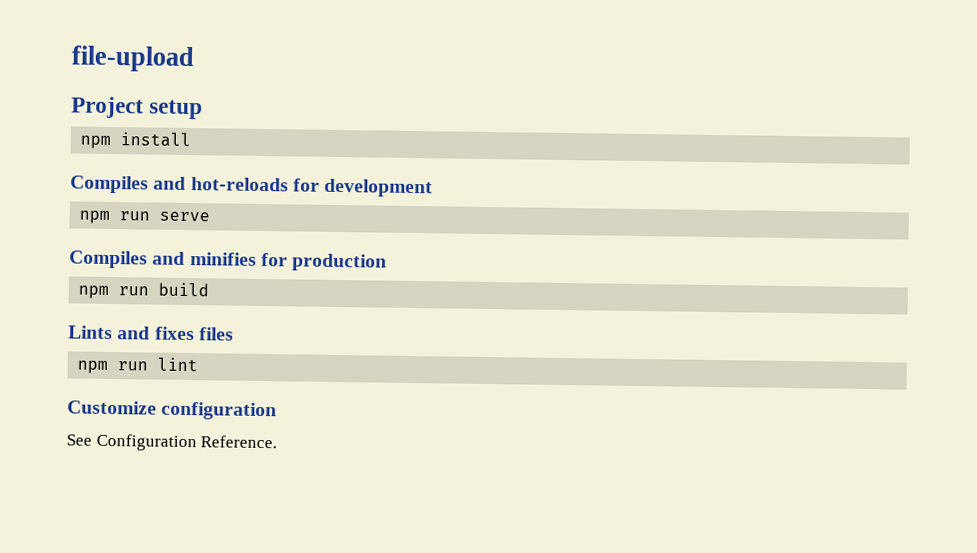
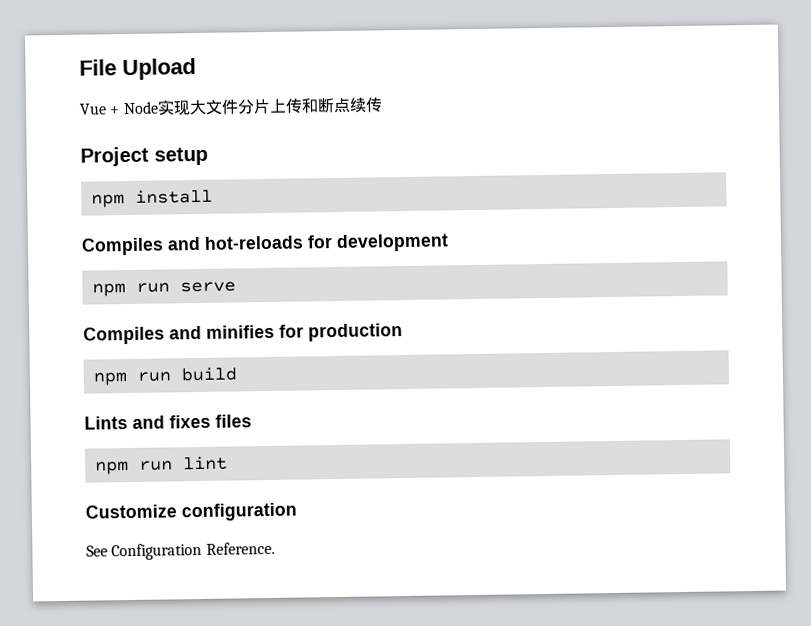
- file-upload
+ File Upload
+ Vue + Node实现大文件分片上传和断点续传

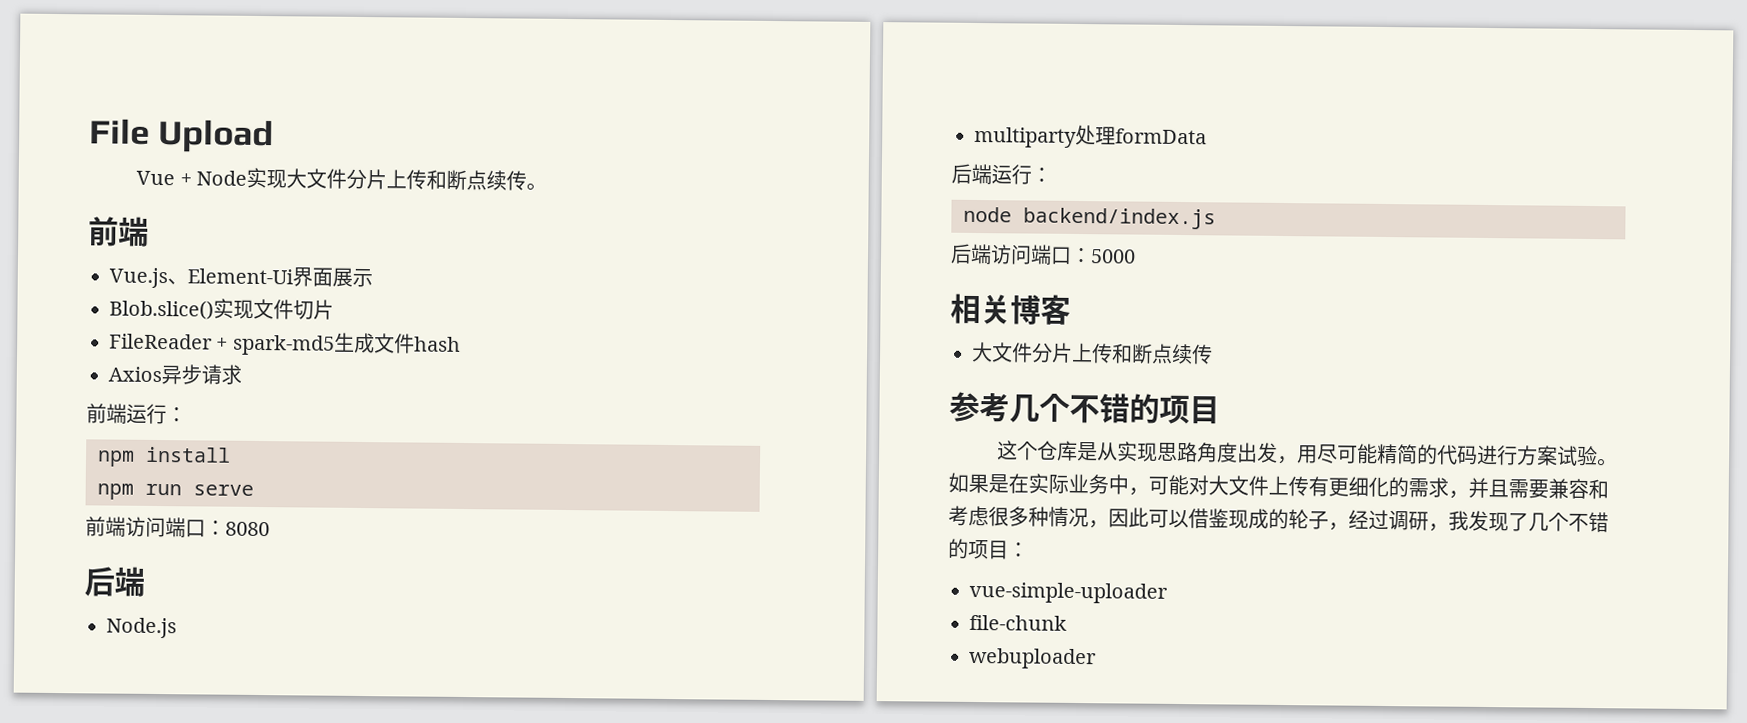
- Vue + Node实现大文件分片上传和断点续传
- Project setup
+ Vue + Node实现大文件分片上传和断点续传。
+ 前端
+ Vue.js、Element-Ui界面展示
+ Blob.slice()实现文件切片
+ FileReader + spark-md5生成文件hash
+ Axios异步请求
+ 前端运行：
  npm install
- Compiles and hot-reloads for development
  npm run serve
- Compiles and minifies for production
- npm run build
- Lints and fixes files
- npm run lint
- Customize configuration
- See Configuration Reference.
+ 前端访问端口：8080
+ 后端
+ Node.js
+ multiparty处理formData
+ 后端运行：
+ node backend/index.js
+ 后端访问端口：5000
+ 相关博客
+ 大文件分片上传和断点续传
+ 参考几个不错的项目
+ 这个仓库是从实现思路角度出发，用尽可能精简的代码进行方案试验。如果是在实际业务中，可能对大文件上传有更细化的需求，并且需要兼容和考虑很多种情况，因此可以借鉴现成的轮子，经过调研，我发现了几个不错的项目：
+ vue-simple-uploader
+ file-chunk
+ webuploader

